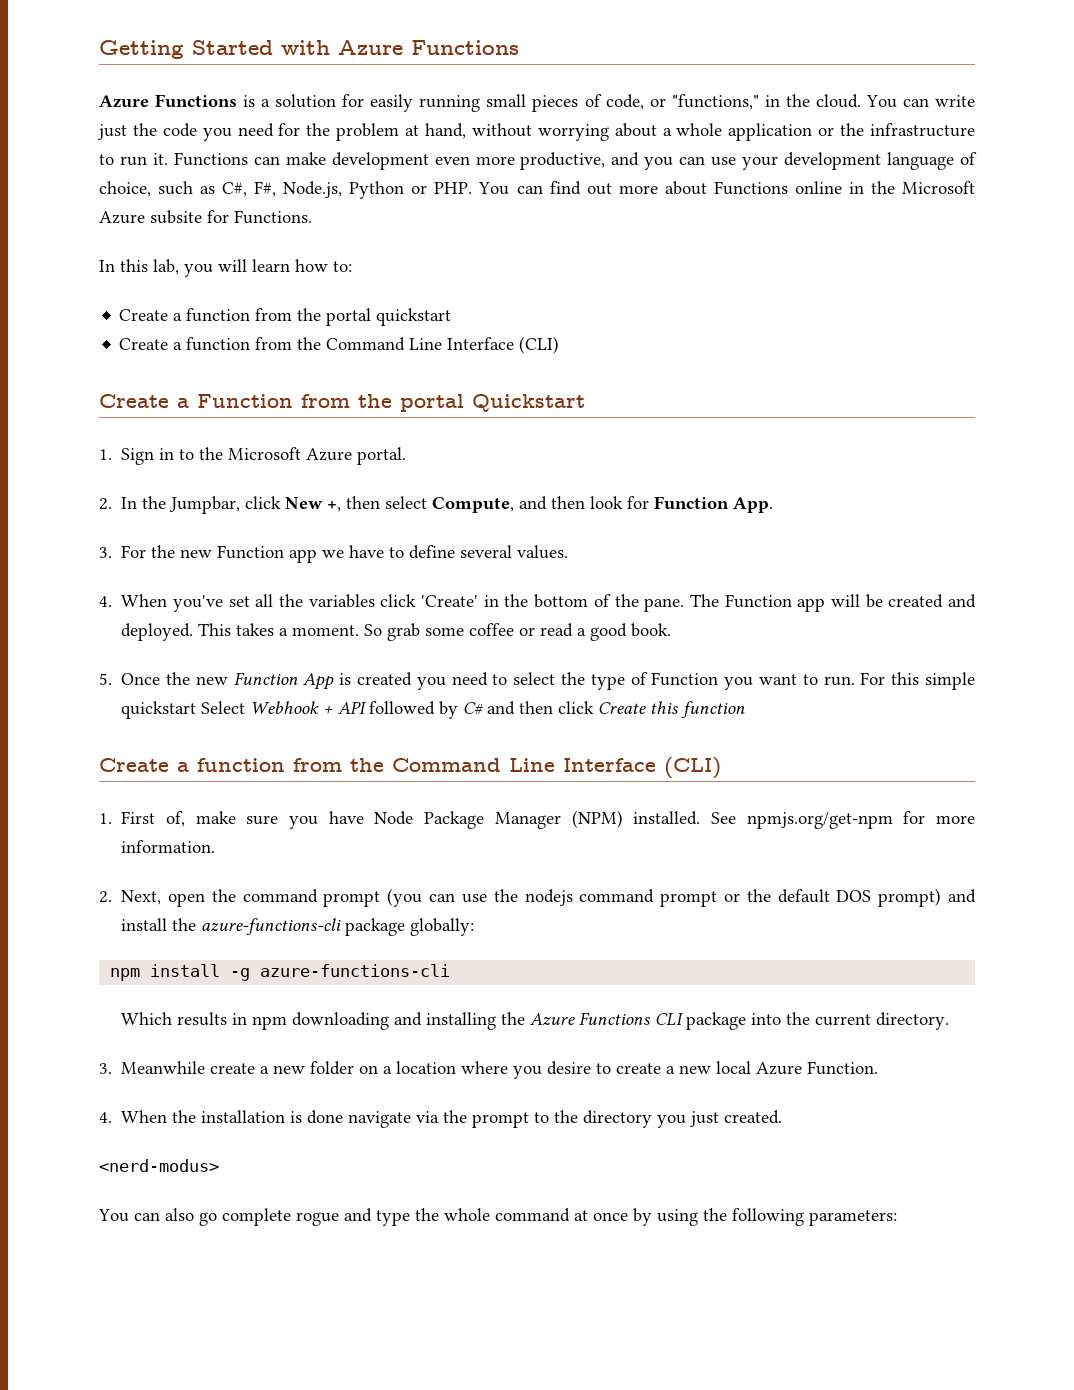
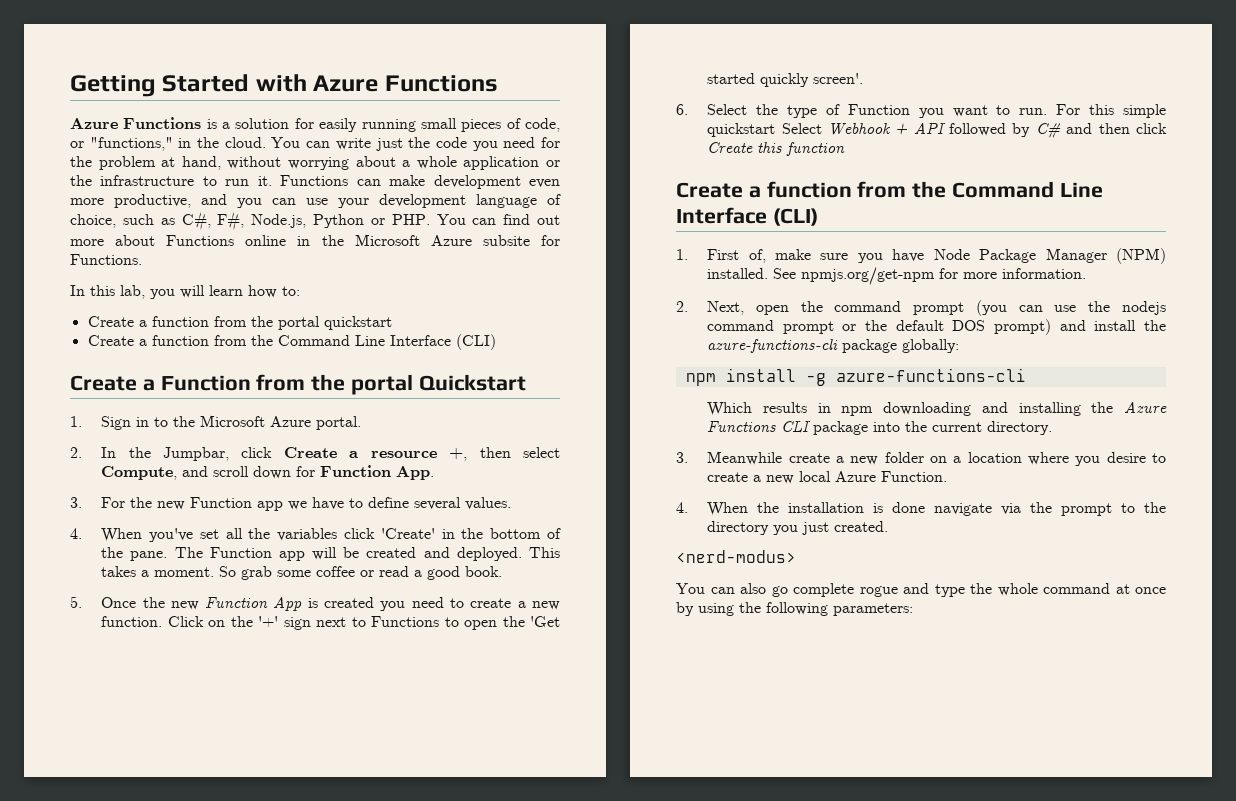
- 2. In the Jumpbar, click New +, then select Compute, and then look for Function App.
+ 2. In the Jumpbar, click Create a resource +, then select Compute, and scroll down for Function App.
- 5. Once the new Function App is created you need to select the type of Function you want to run.
+ 5. Once the new Function App is created you need to create a new function. Click on the '+' sign next to Functions to open the 'Get started quickly screen'.
+ 6. Select the type of Function you want to run.

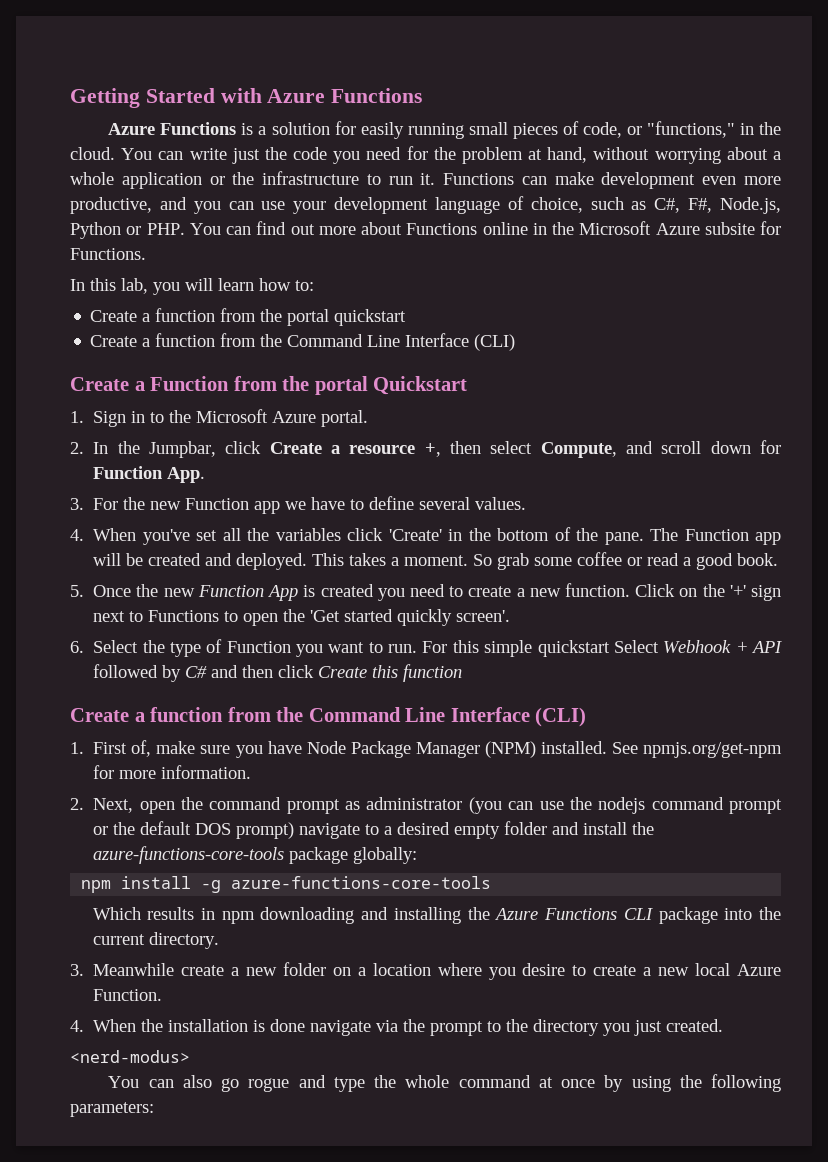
- 2. Next, open the command prompt (you can use the nodejs command prompt or the default DOS prompt) and install the azure-functions-cli package globally:
+ 2. Next, open the command prompt as administrator (you can use the nodejs command prompt or the default DOS prompt) navigate to a desired empty folder and install the azure-functions-core-tools package globally:
- npm install -g azure-functions-cli
+ npm install -g azure-functions-core-tools
- You can also go complete rogue and type the whole command at once by using the following parameters:
+ You can also go rogue and type the whole command at once by using the following parameters:

